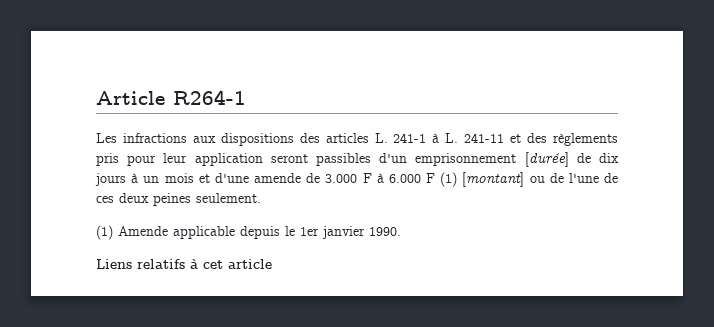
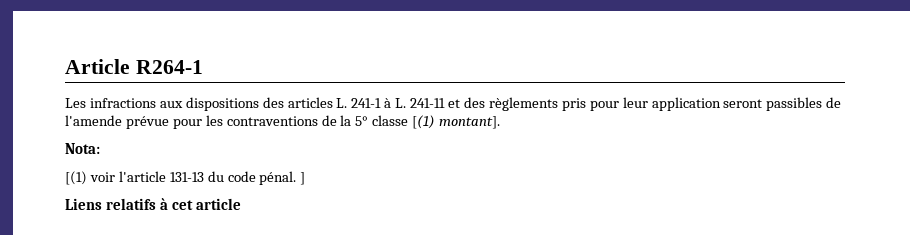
- Les infractions aux dispositions des articles L. 241-1 à L. 241-11 et des règlements pris pour leur application seront passibles d'un emprisonnement [durée] de dix jours à un mois et d'une amende de 3.000 F à 6.000 F (1) [montant] ou de l'une de ces deux peines seulement.
- (1) Amende applicable depuis le 1er janvier 1990.
+ Les infractions aux dispositions des articles L. 241-1 à L. 241-11 et des règlements pris pour leur application seront passibles de l'amende prévue pour les contraventions de la 5° classe [(1) montant].
+ Nota:
+ [(1) voir l'article 131-13 du code pénal. ]

